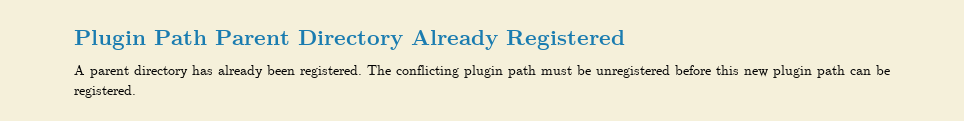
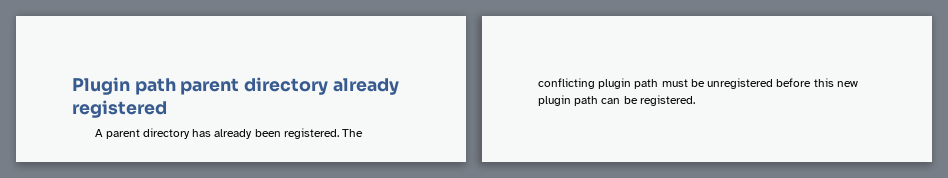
- Plugin Path Parent Directory Already Registered
+ Plugin path parent directory already registered

